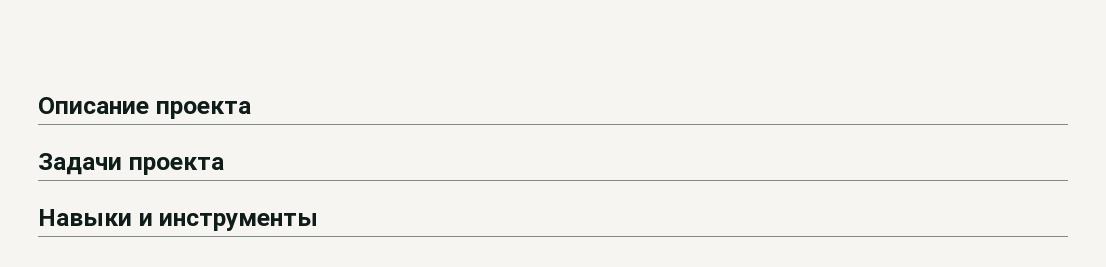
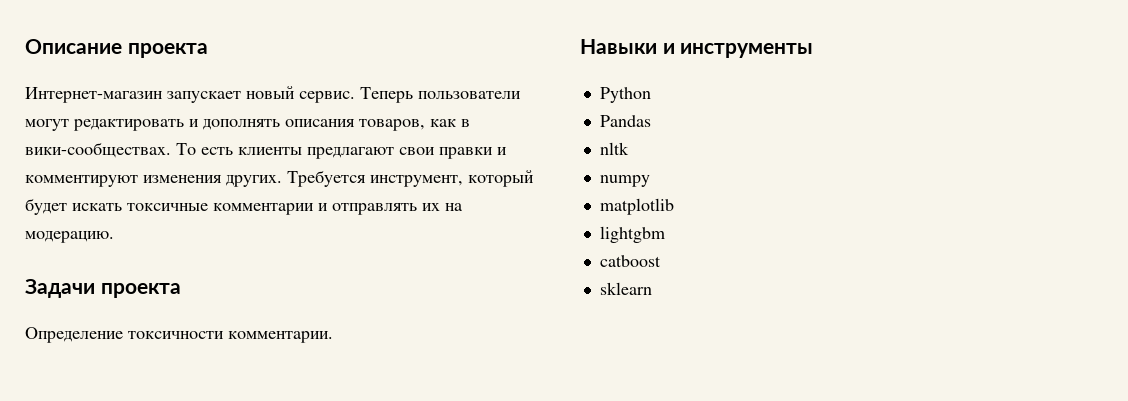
+ Интернет-магазин запускает новый сервис. Теперь пользователи могут редактировать и дополнять описания товаров, как в вики-сообществах. То есть клиенты предлагают свои правки и комментируют изменения других. Требуется инструмент, который будет искать токсичные комментарии и отправлять их на модерацию.
+ Определение токсичности комментарии.
+ Python
+ Pandas
+ nltk
+ numpy
+ matplotlib
+ lightgbm
+ catboost
+ sklearn

